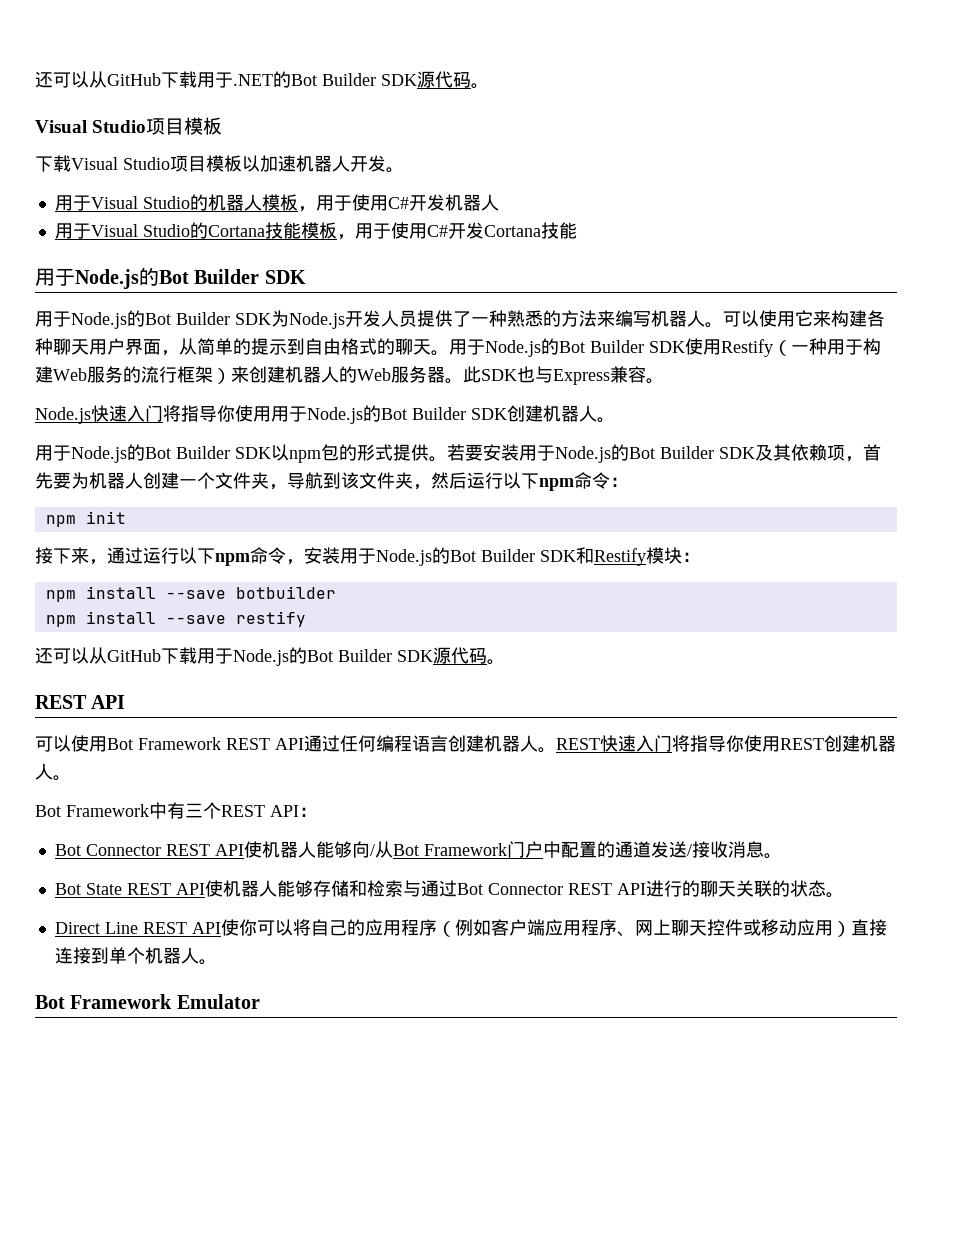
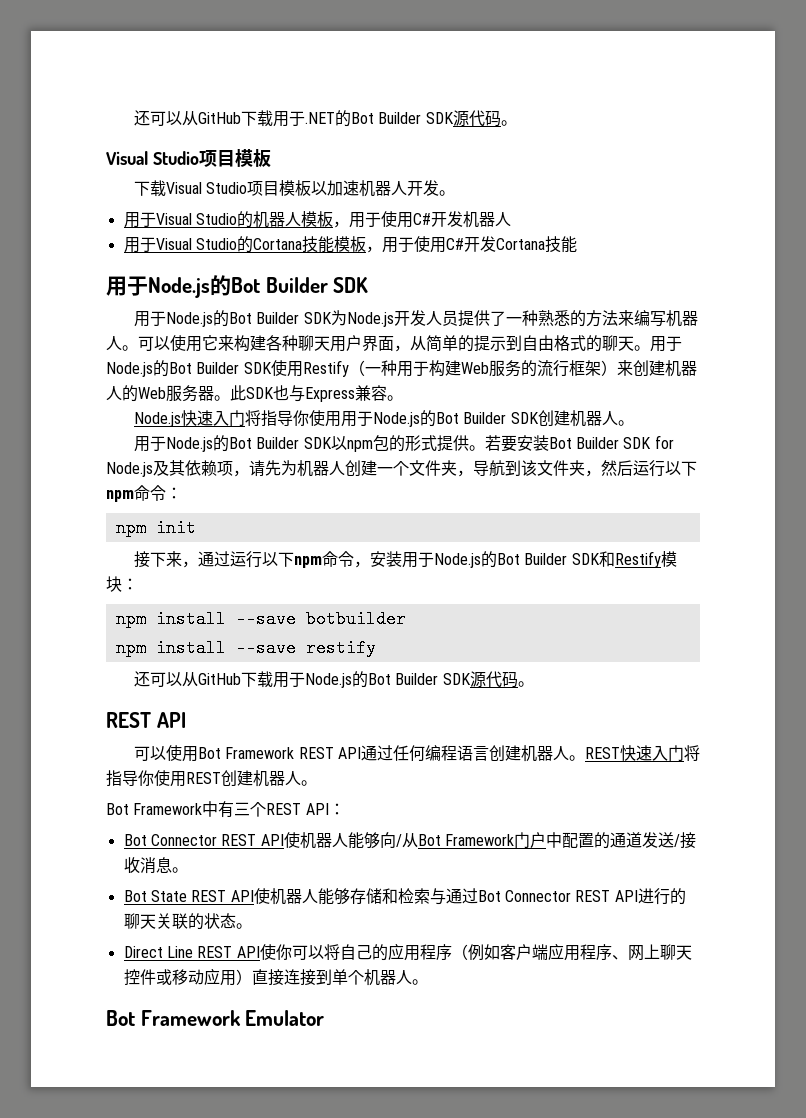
- 若要安装用于Node.js的Bot Builder SDK及其依赖项，首先要为机器人创建一个文件夹，导航到该文件夹，然后运行以下npm命令：
+ 若要安装Bot Builder SDK for Node.js及其依赖项，请先为机器人创建一个文件夹，导航到该文件夹，然后运行以下npm命令：

